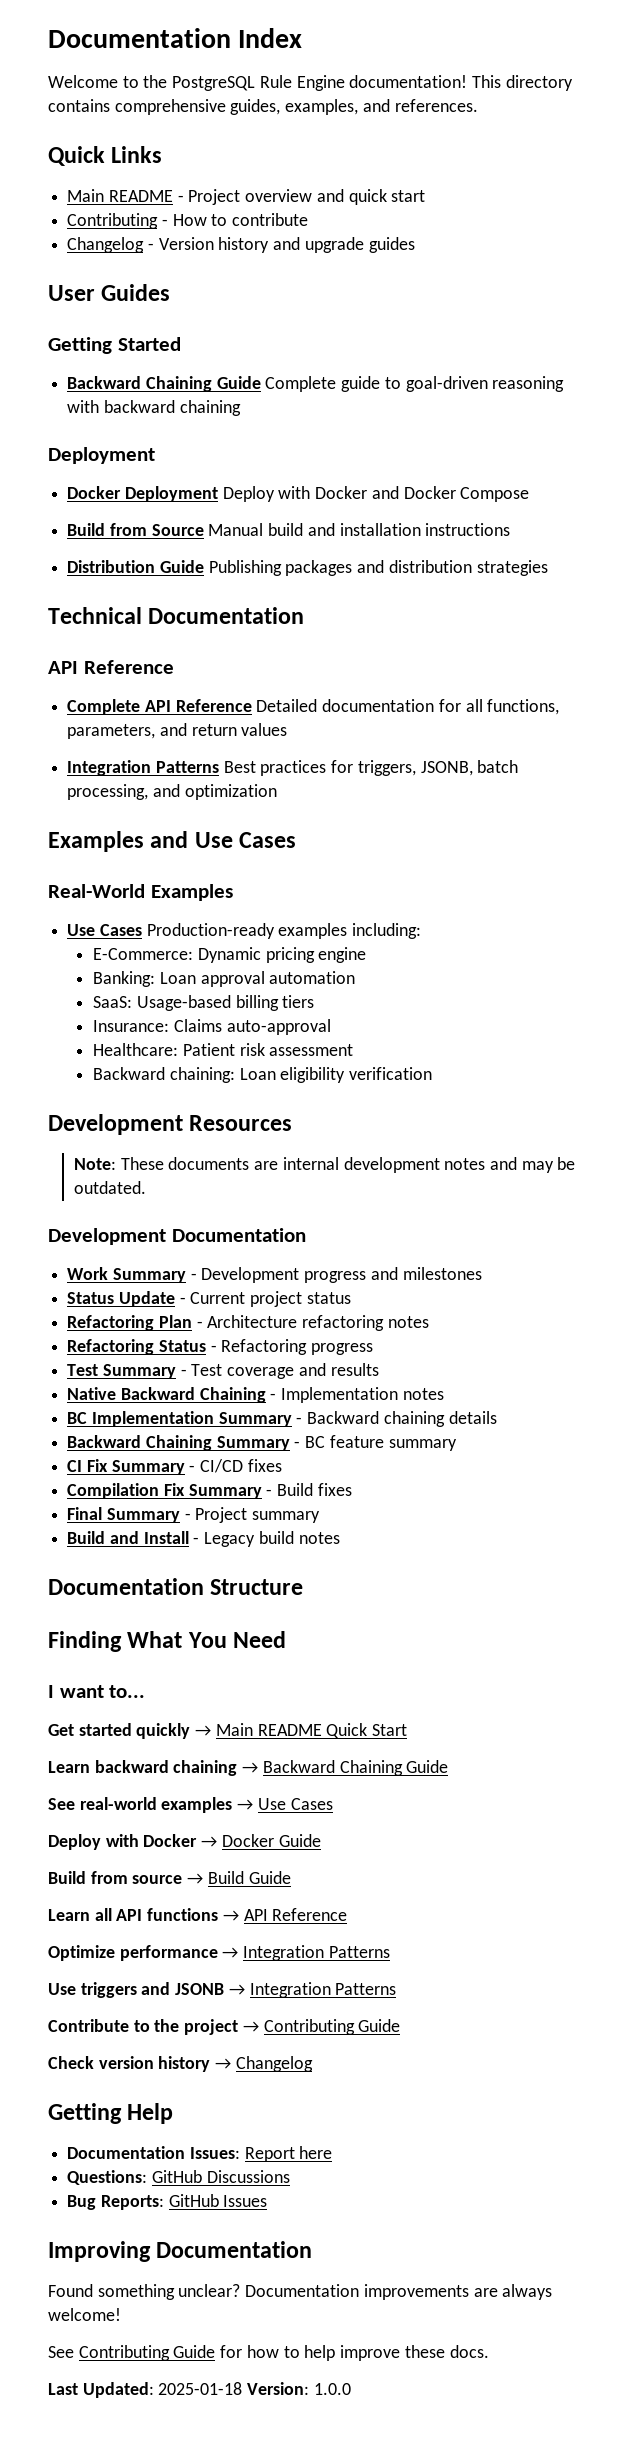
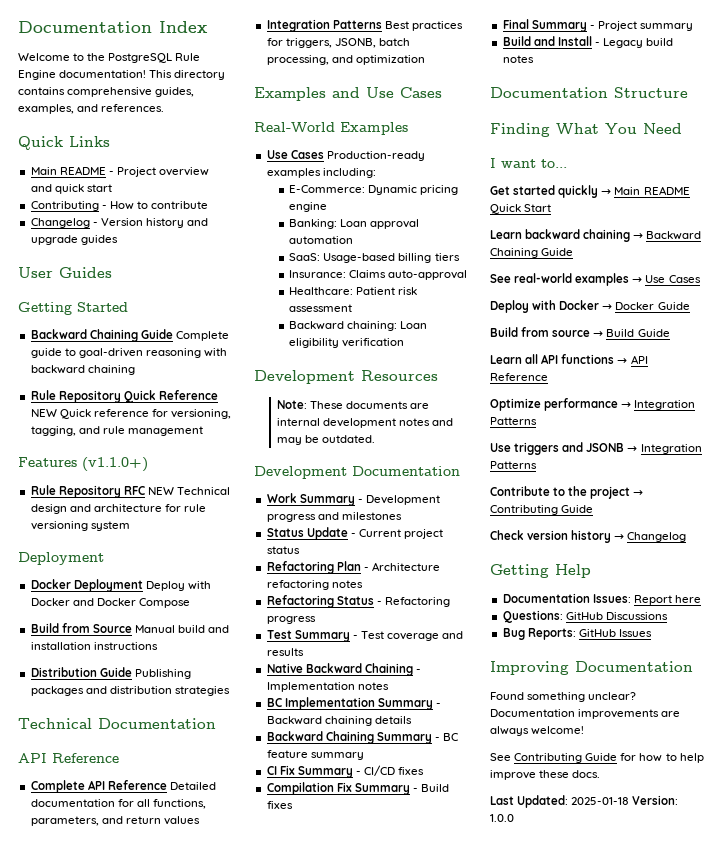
+ Rule Repository Quick Reference NEW Quick reference for versioning, tagging, and rule management
+ Features (v1.1.0+)
+ Rule Repository RFC NEW Technical design and architecture for rule versioning system

